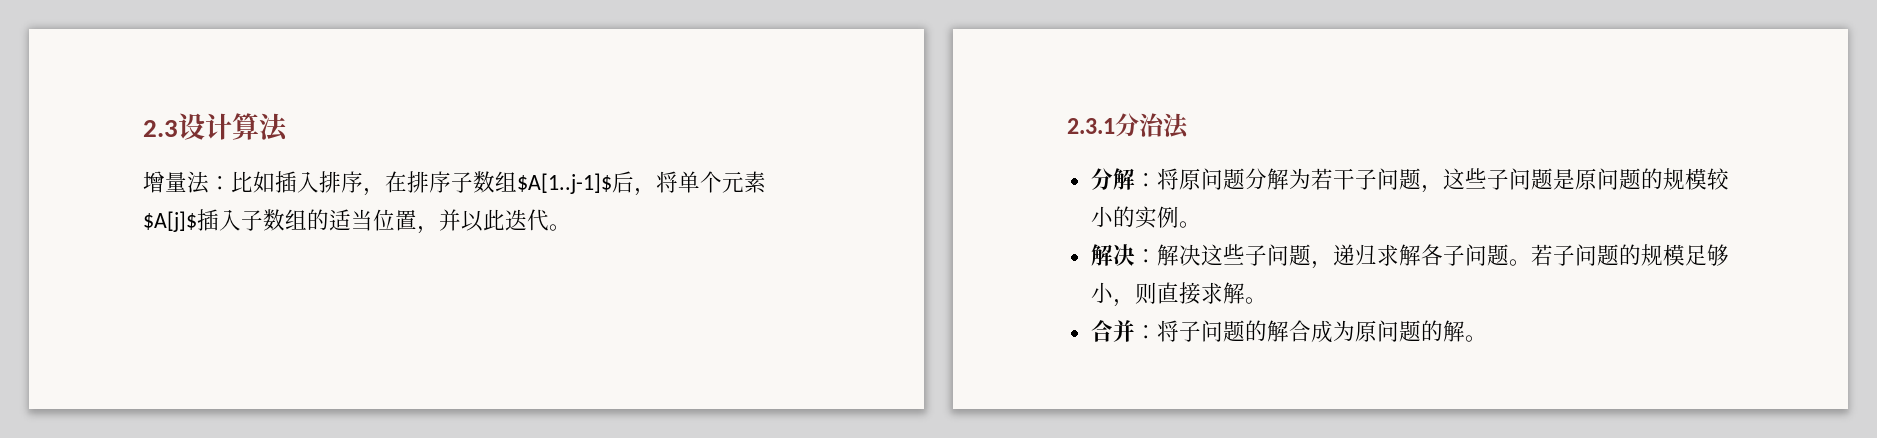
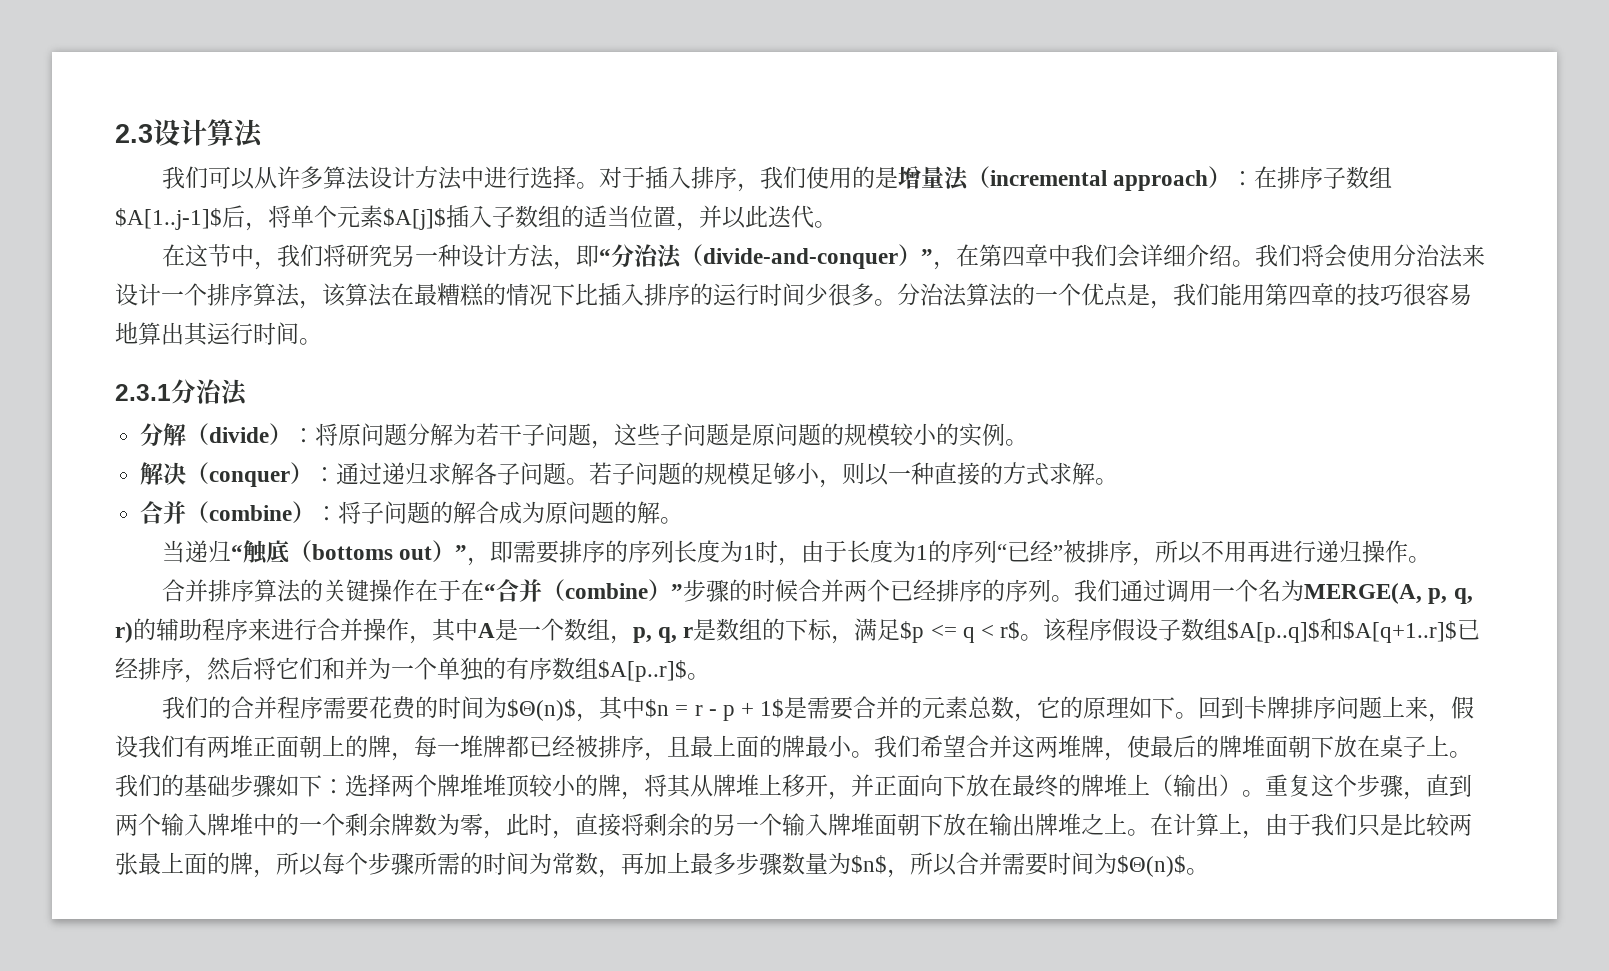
- 增量法：比如插入排序，在排序子数组$A[1..j-1]$后，将单个元素$A[j]$插入子数组的适当位置，并以此迭代。
+ 我们可以从许多算法设计方法中进行选择。对于插入排序，我们使用的是增量法（incremental approach）：在排序子数组$A[1..j-1]$后，将单个元素$A[j]$插入子数组的适当位置，并以此迭代。
+ 在这节中，我们将研究另一种设计方法，即“分治法（divide-and-conquer）”，在第四章中我们会详细介绍。我们将会使用分治法来设计一个排序算法，该算法在最糟糕的情况下比插入排序的运行时间少很多。分治法算法的一个优点是，我们能用第四章的技巧很容易地算出其运行时间。
- 分解：将原问题分解为若干子问题，这些子问题是原问题的规模较小的实例。
+ 分解（divide）：将原问题分解为若干子问题，这些子问题是原问题的规模较小的实例。
- 解决：解决这些子问题，递归求解各子问题。
+ 解决（conquer）：通过递归求解各子问题。
- 若子问题的规模足够小，则直接求解。
+ 若子问题的规模足够小，则以一种直接的方式求解。
- 合并：将子问题的解合成为原问题的解。
+ 合并（combine）：将子问题的解合成为原问题的解。
+ 当递归“触底（bottoms out）”，即需要排序的序列长度为1时，由于长度为1的序列“已经”被排序，所以不用再进行递归操作。
+ 合并排序算法的关键操作在于在“合并（combine）”步骤的时候合并两个已经排序的序列。我们通过调用一个名为MERGE(A, p, q, r)的辅助程序来进行合并操作，其中A是一个数组，p, q, r是数组的下标，满足$p <= q < r$。该程序假设子数组$A[p..q]$和$A[q+1..r]$已经排序，然后将它们和并为一个单独的有序数组$A[p..r]$。
+ 我们的合并程序需要花费的时间为$Θ(n)$，其中$n = r - p + 1$是需要合并的元素总数，它的原理如下。回到卡牌排序问题上来，假设我们有两堆正面朝上的牌，每一堆牌都已经被排序，且最上面的牌最小。我们希望合并这两堆牌，使最后的牌堆面朝下放在桌子上。我们的基础步骤如下：选择两个牌堆堆顶较小的牌，将其从牌堆上移开，并正面向下放在最终的牌堆上（输出）。重复这个步骤，直到两个输入牌堆中的一个剩余牌数为零，此时，直接将剩余的另一个输入牌堆面朝下放在输出牌堆之上。在计算上，由于我们只是比较两张最上面的牌，所以每个步骤所需的时间为常数，再加上最多步骤数量为$n$，所以合并需要时间为$Θ(n)$。

